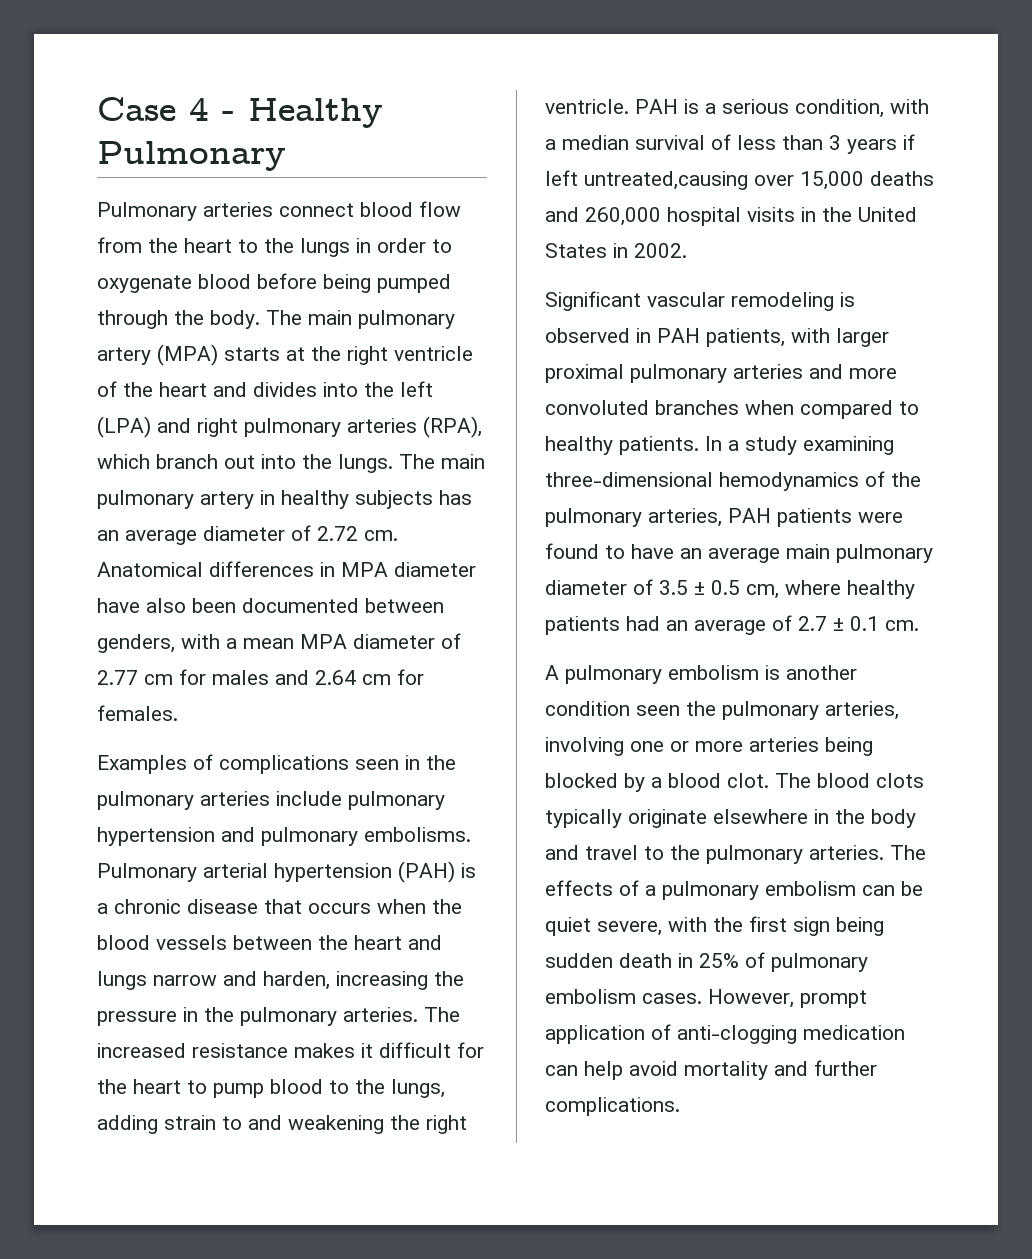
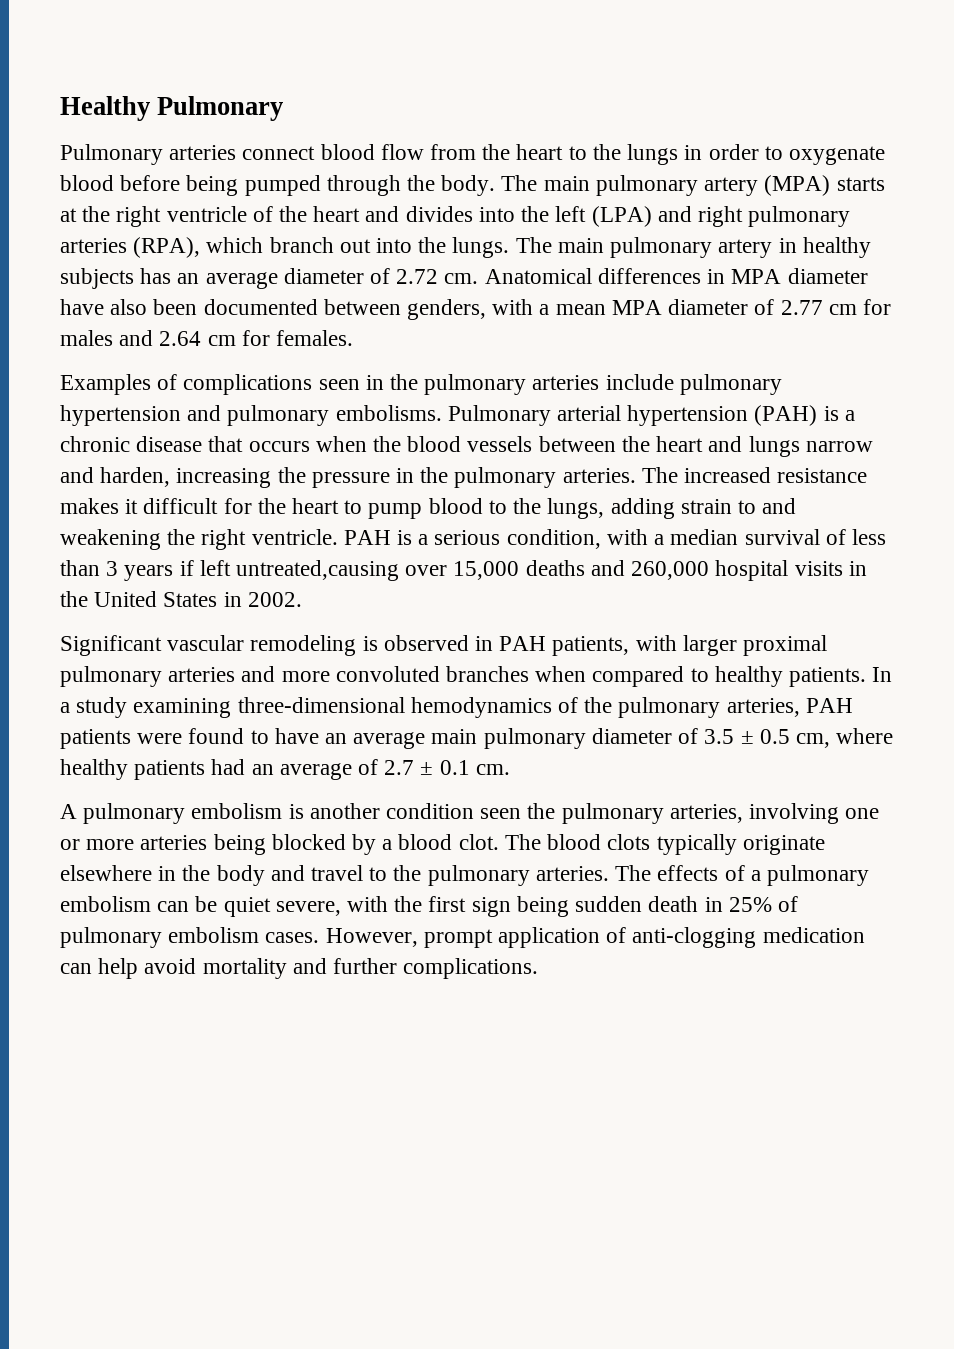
- Case 4 - Healthy Pulmonary
+ Healthy Pulmonary

